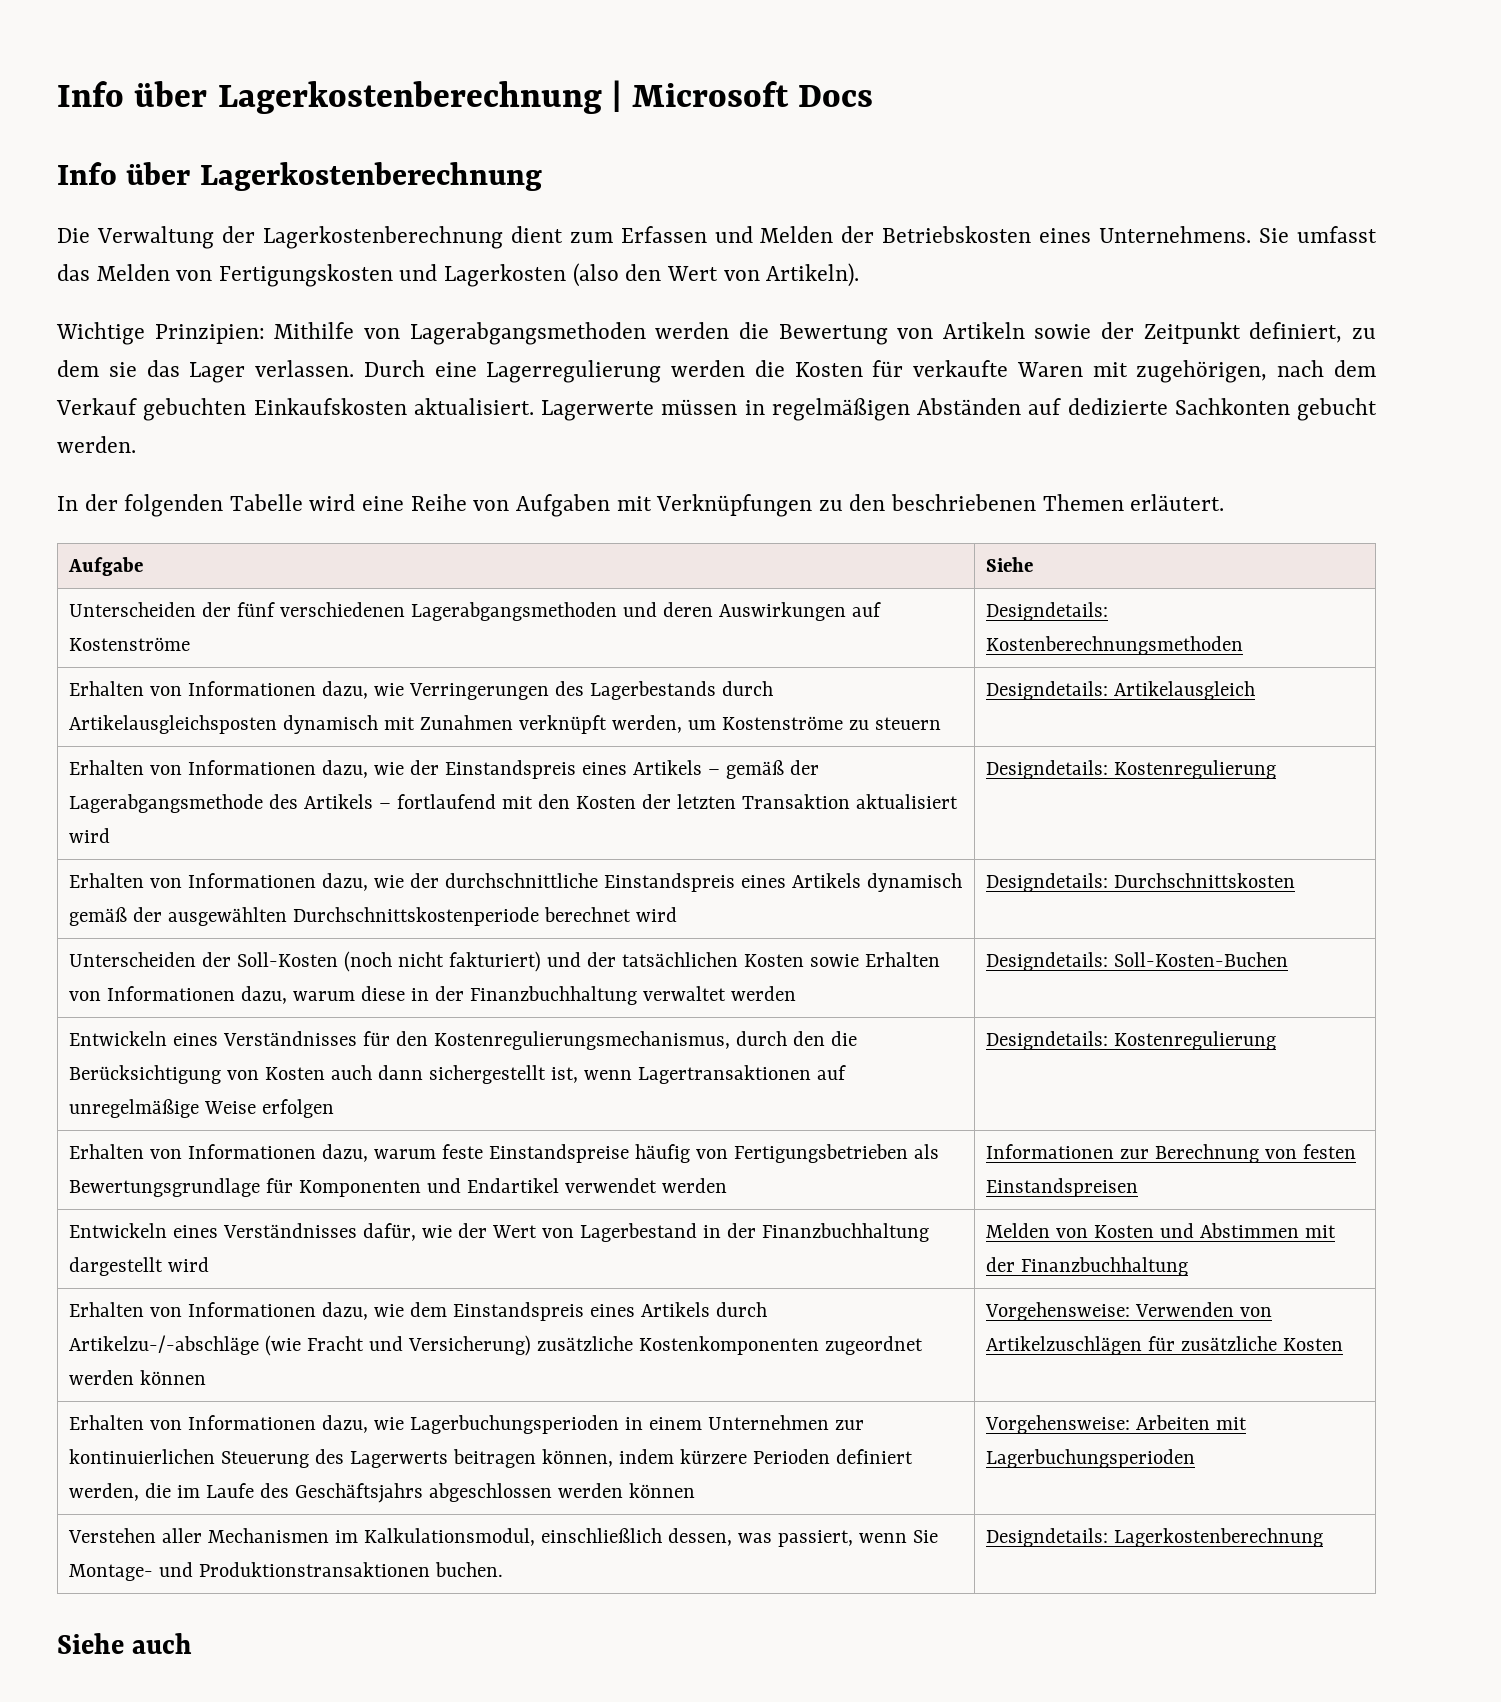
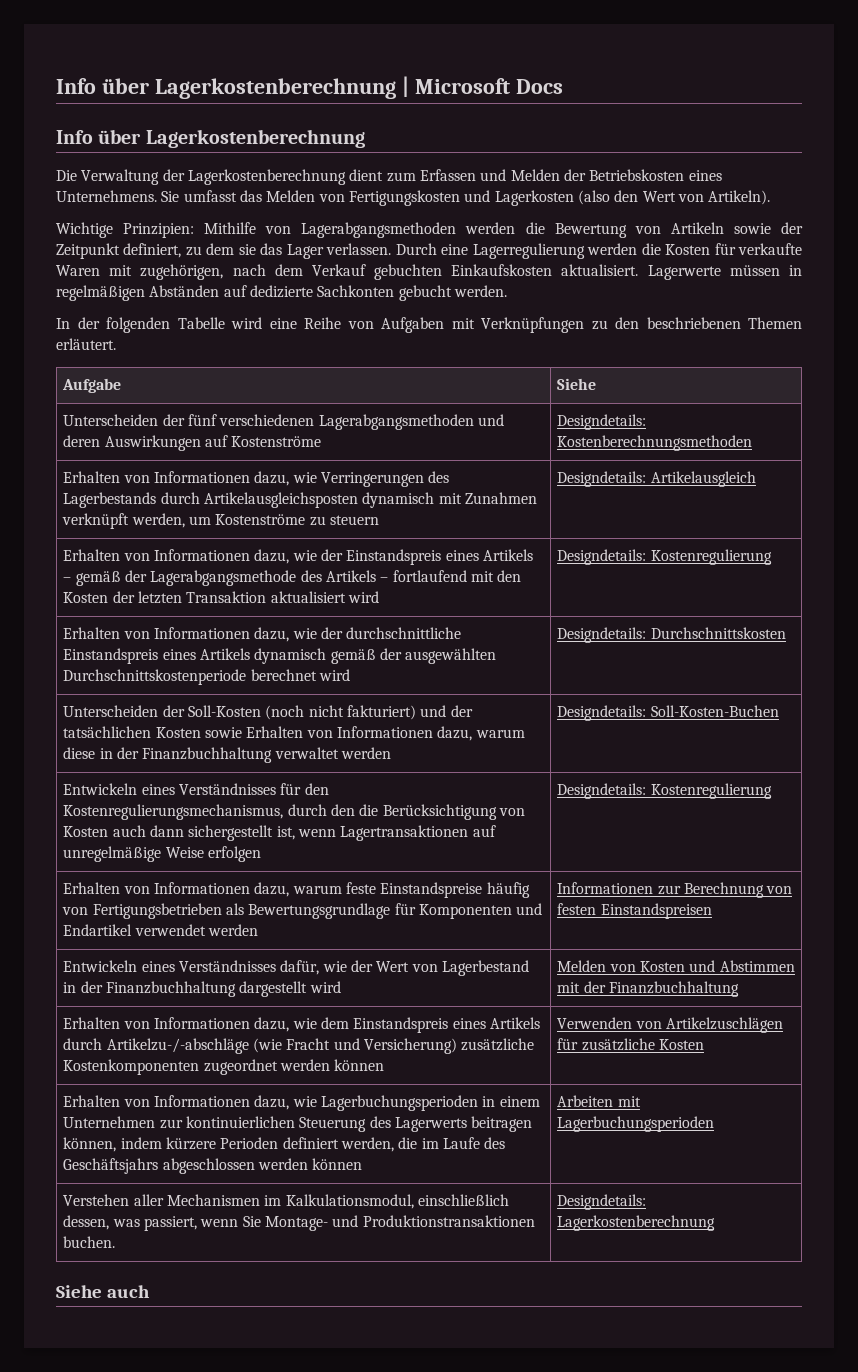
- Erhalten von Informationen dazu, wie dem Einstandspreis eines Artikels durch Artikelzu-/-abschläge (wie Fracht und Versicherung) zusätzliche Kostenkomponenten zugeordnet werden können | Vorgehensweise: Verwenden von Artikelzuschlägen für zusätzliche Kosten
+ Erhalten von Informationen dazu, wie dem Einstandspreis eines Artikels durch Artikelzu-/-abschläge (wie Fracht und Versicherung) zusätzliche Kostenkomponenten zugeordnet werden können | Verwenden von Artikelzuschlägen für zusätzliche Kosten
- Erhalten von Informationen dazu, wie Lagerbuchungsperioden in einem Unternehmen zur kontinuierlichen Steuerung des Lagerwerts beitragen können, indem kürzere Perioden definiert werden, die im Laufe des Geschäftsjahrs abgeschlossen werden können | Vorgehensweise: Arbeiten mit Lagerbuchungsperioden
+ Erhalten von Informationen dazu, wie Lagerbuchungsperioden in einem Unternehmen zur kontinuierlichen Steuerung des Lagerwerts beitragen können, indem kürzere Perioden definiert werden, die im Laufe des Geschäftsjahrs abgeschlossen werden können | Arbeiten mit Lagerbuchungsperioden

